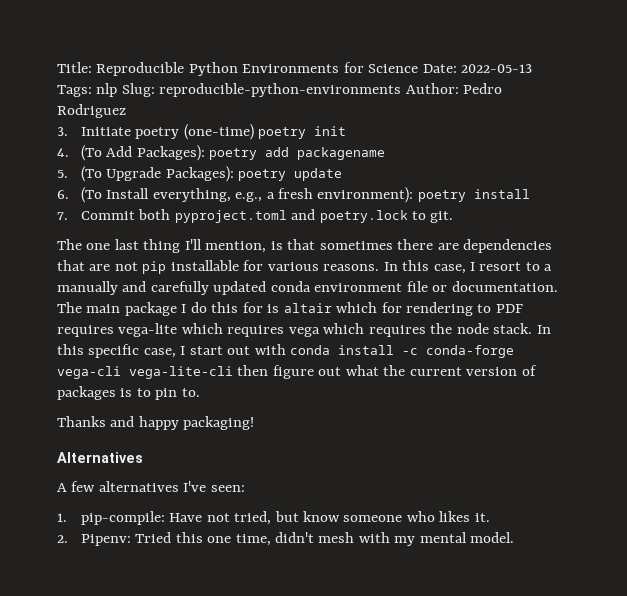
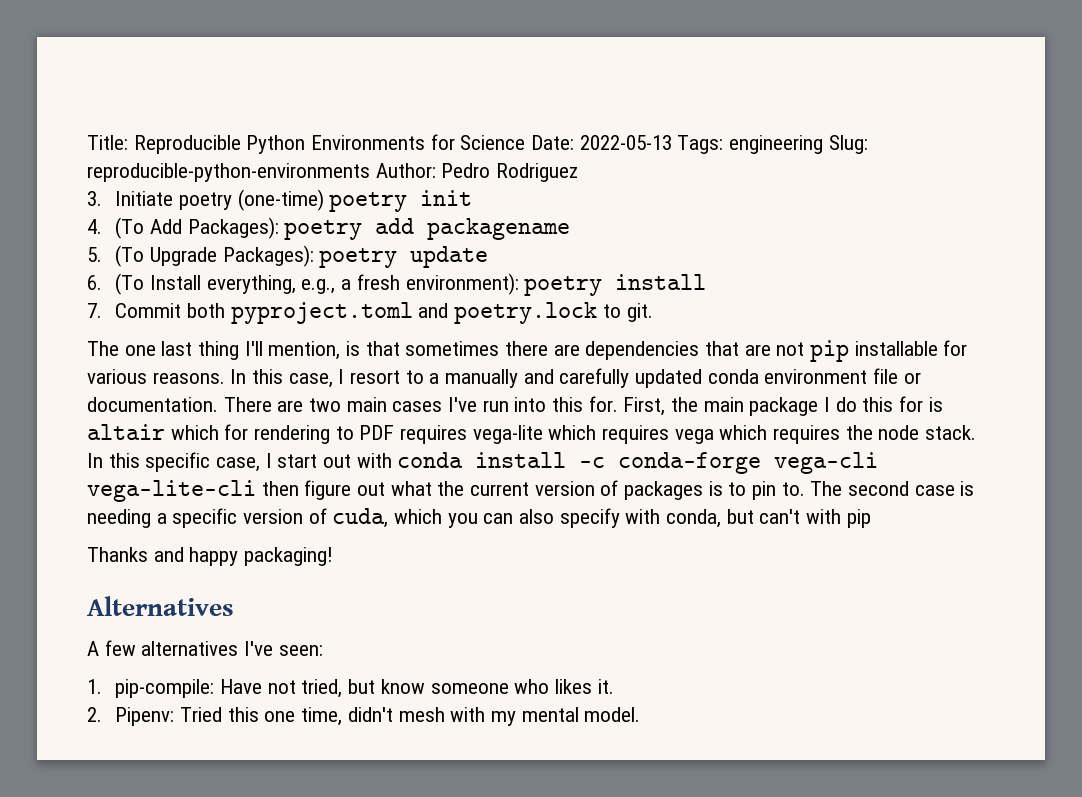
- Title: Reproducible Python Environments for Science Date: 2022-05-13 Tags: nlp Slug: reproducible-python-environments Author: Pedro Rodriguez
+ Title: Reproducible Python Environments for Science Date: 2022-05-13 Tags: engineering Slug: reproducible-python-environments Author: Pedro Rodriguez
- The main package I do this for is altair which for rendering to PDF requires vega-lite which requires vega which requires the node stack.
+ There are two main cases I've run into this for. First, the main package I do this for is altair which for rendering to PDF requires vega-lite which requires vega which requires the node stack.
+ The second case is needing a specific version of cuda, which you can also specify with conda, but can't with pip

